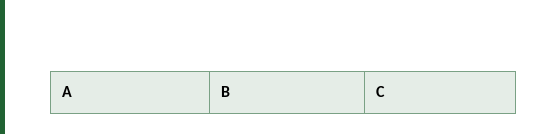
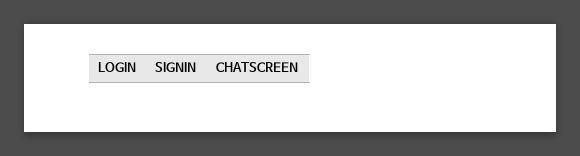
- A | B | C
+ LOGIN | SIGNIN | CHATSCREEN

